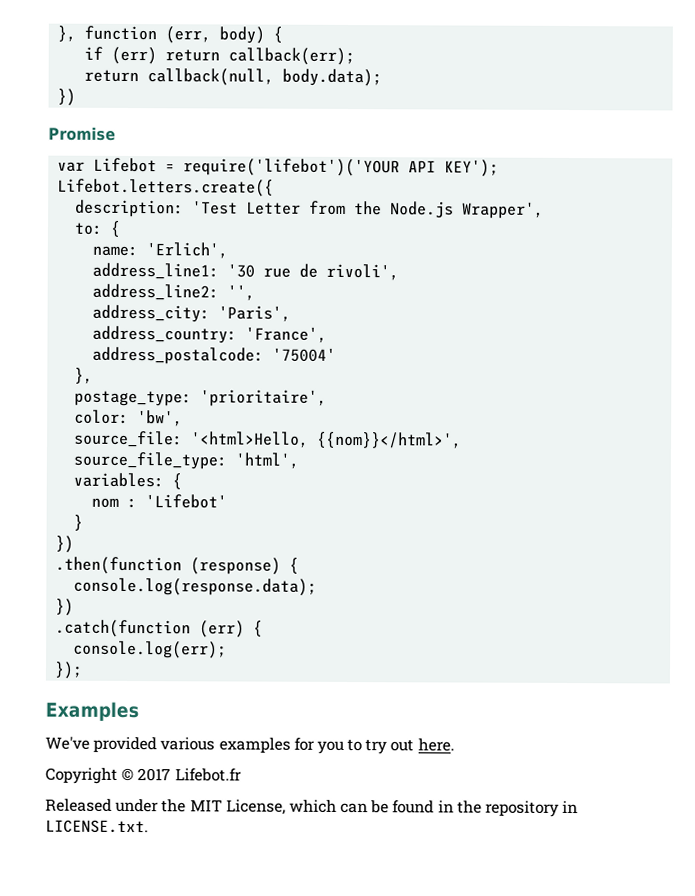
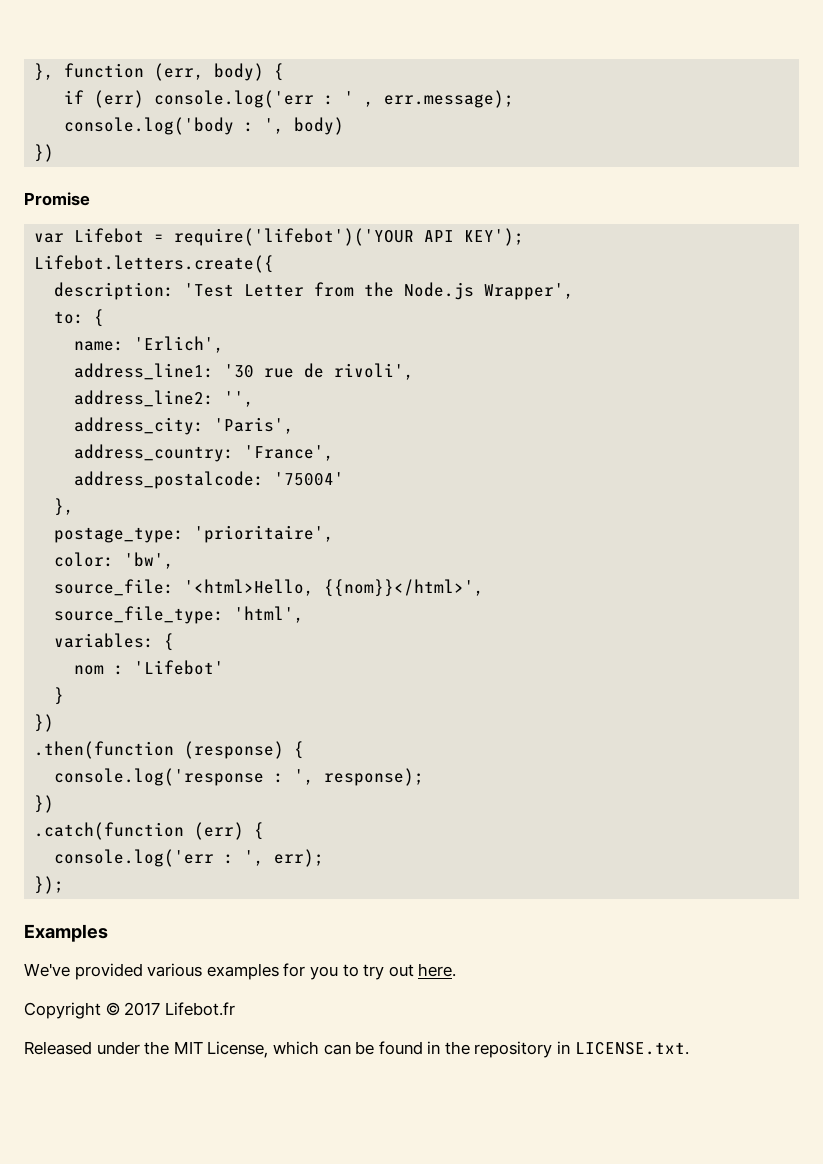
- if (err) return callback(err);
- return callback(null, body.data);
+ if (err) console.log('err : ' , err.message);
+ console.log('body : ', body)
- console.log(response.data);
+ console.log('response : ', response);
- console.log(err);
+ console.log('err : ', err);

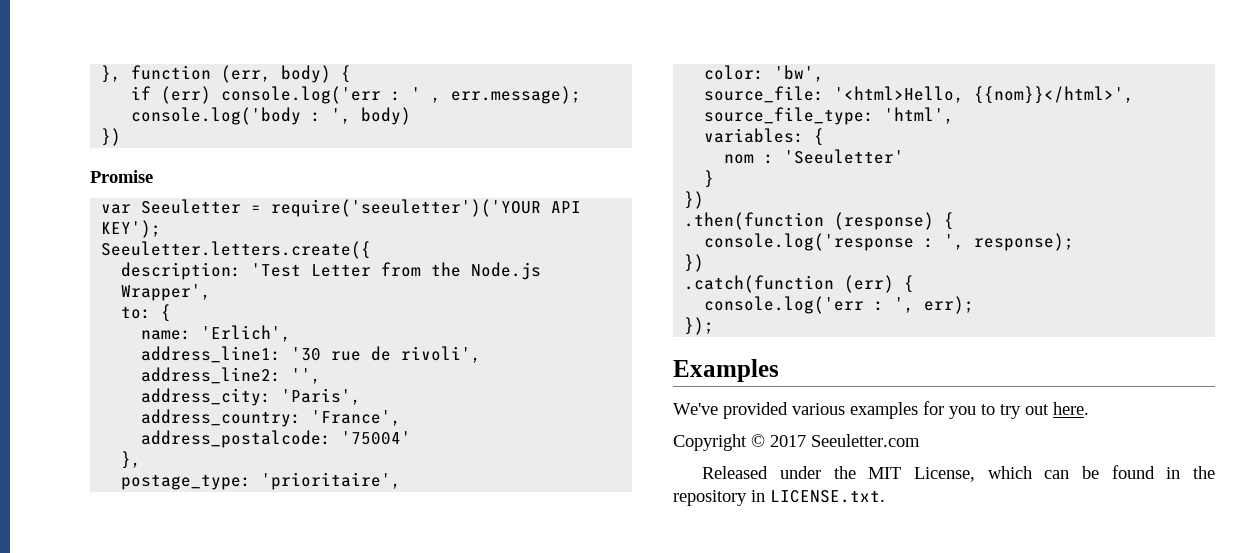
- var Lifebot = require('lifebot')('YOUR API KEY');
+ var Seeuletter = require('seeuletter')('YOUR API KEY');
- Lifebot.letters.create({
+ Seeuletter.letters.create({
- nom : 'Lifebot'
+ nom : 'Seeuletter'
- Copyright © 2017 Lifebot.fr
+ Copyright © 2017 Seeuletter.com

